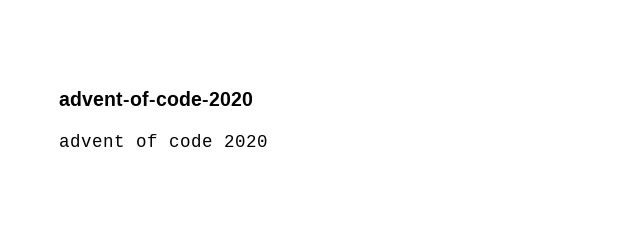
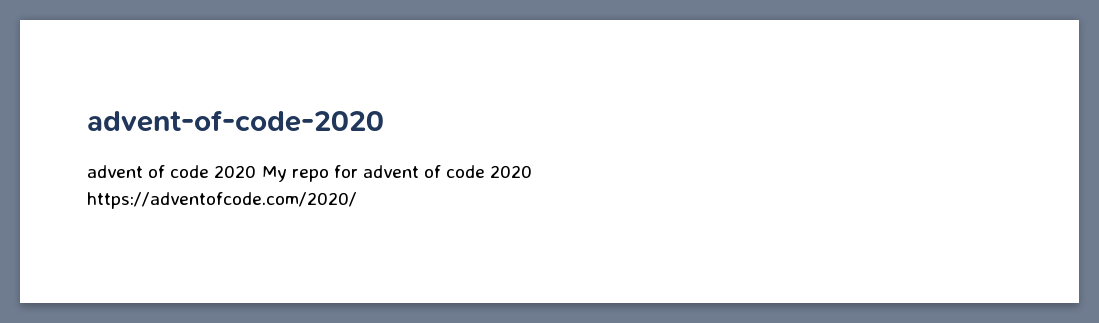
- advent of code 2020
+ advent of code 2020 My repo for advent of code 2020
+ https://adventofcode.com/2020/

